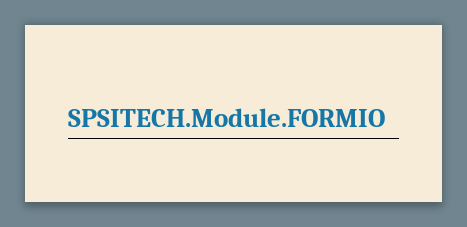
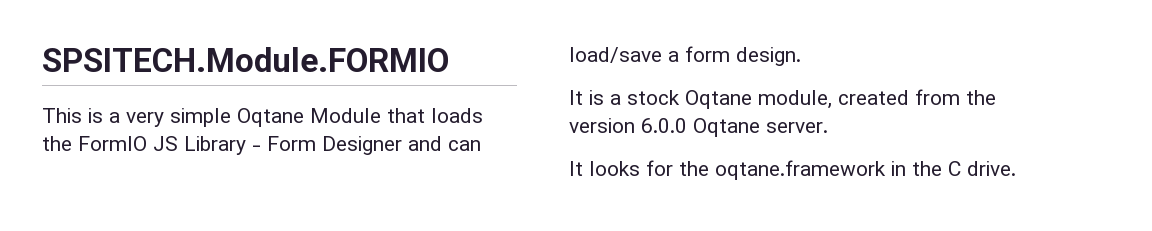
+ This is a very simple Oqtane Module that loads the FormIO JS Library - Form Designer and can load/save a form design.
+ It is a stock Oqtane module, created from the version 6.0.0 Oqtane server.
+ It looks for the oqtane.framework in the C drive.

